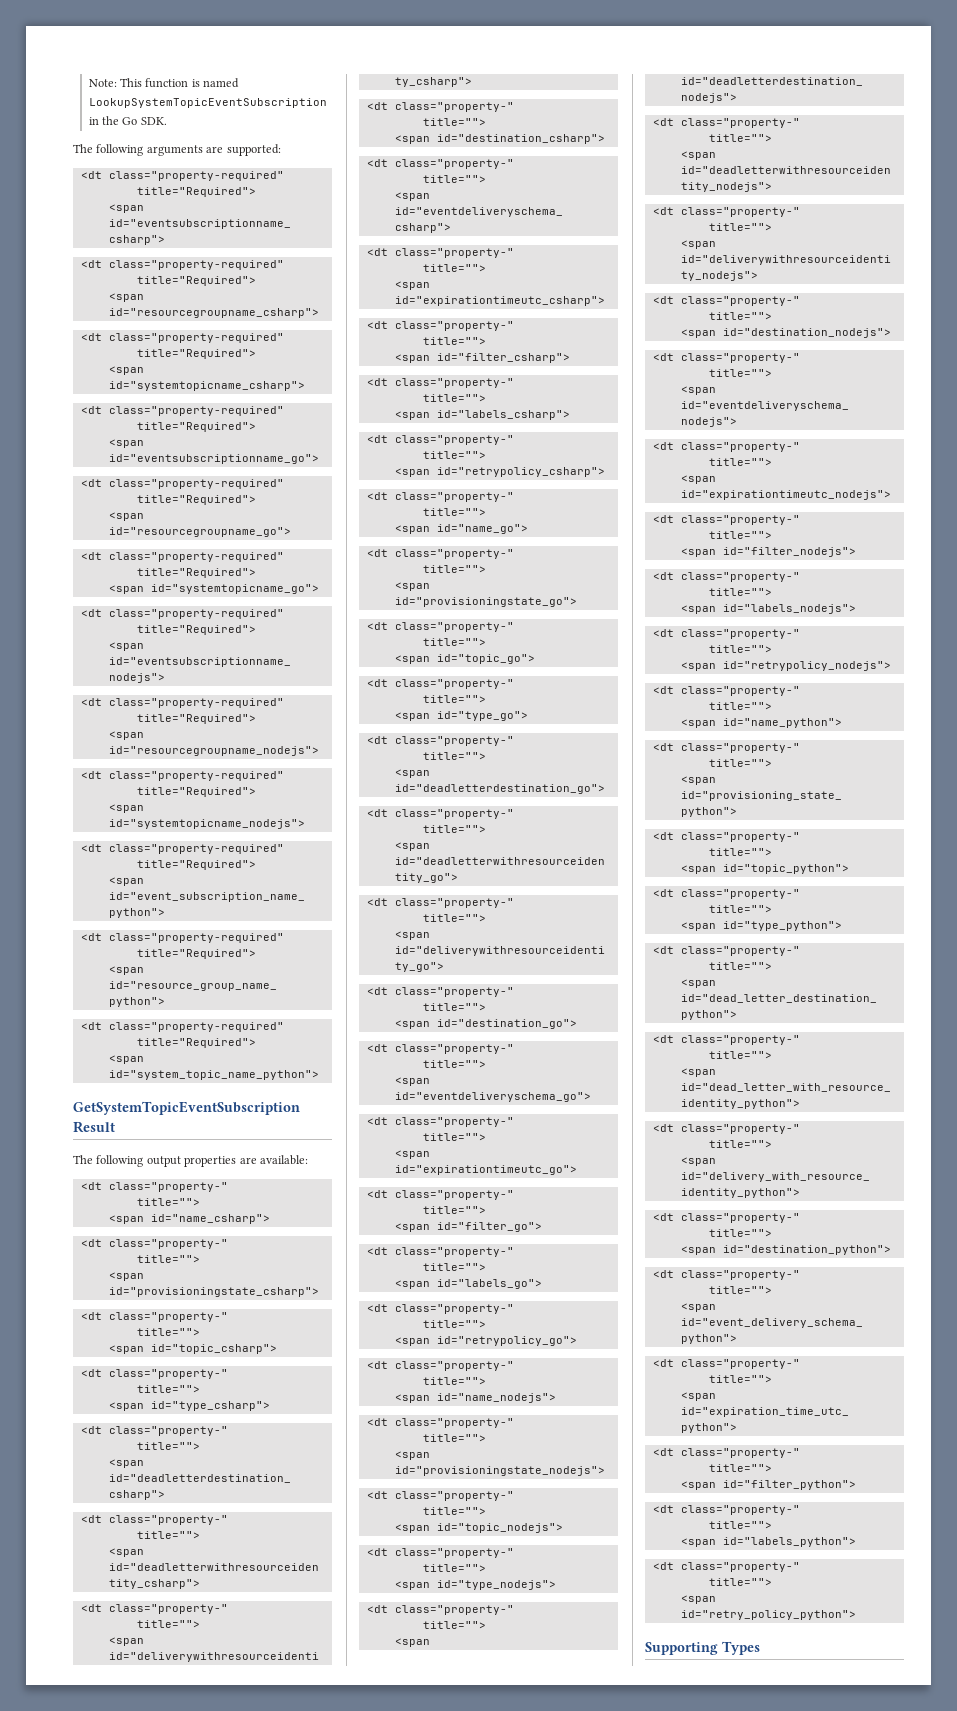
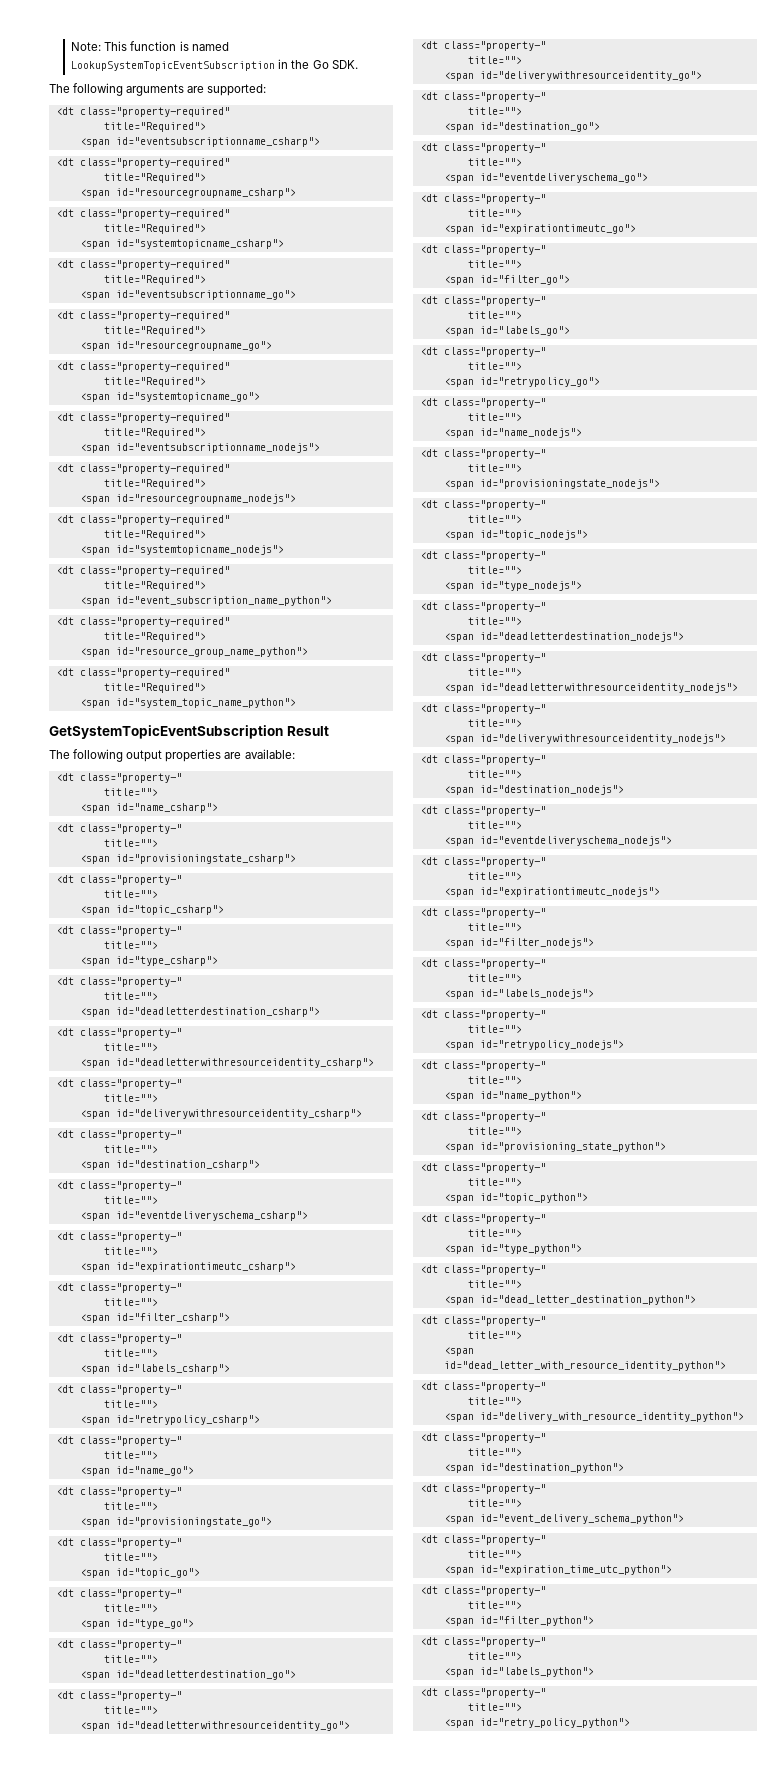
- Supporting Types

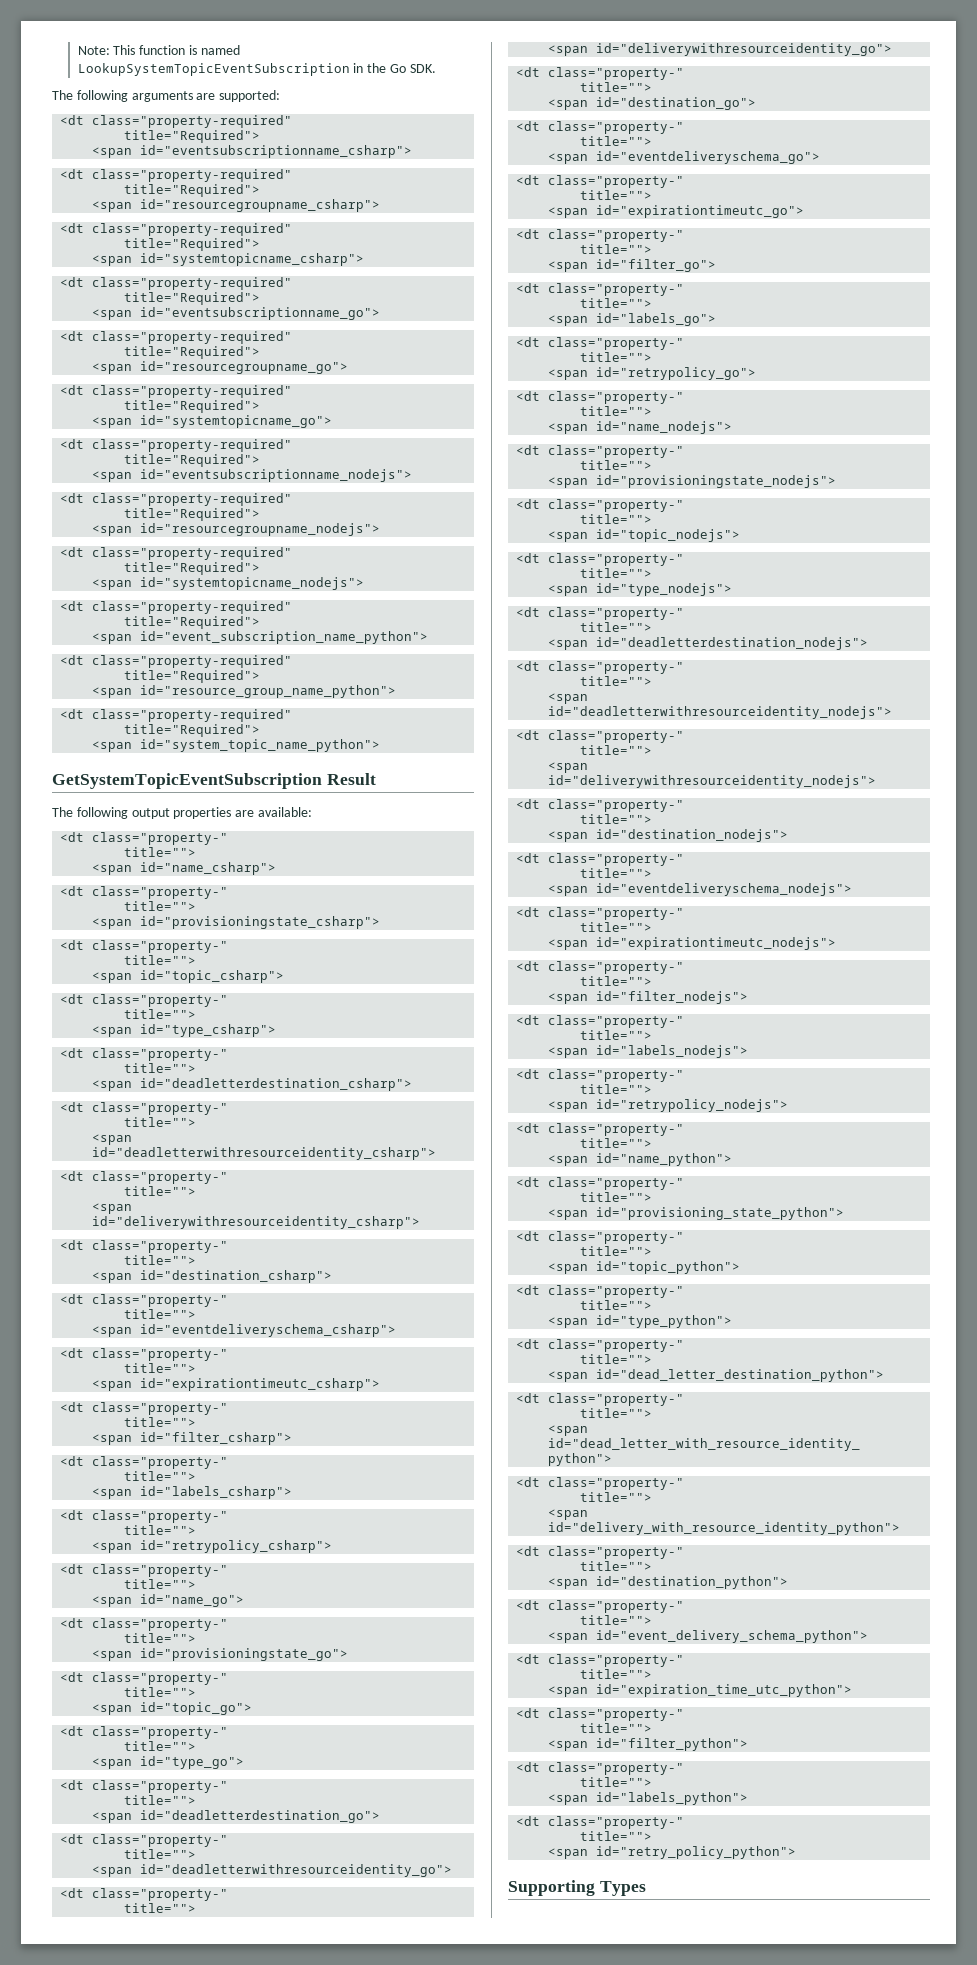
+ Supporting Types

